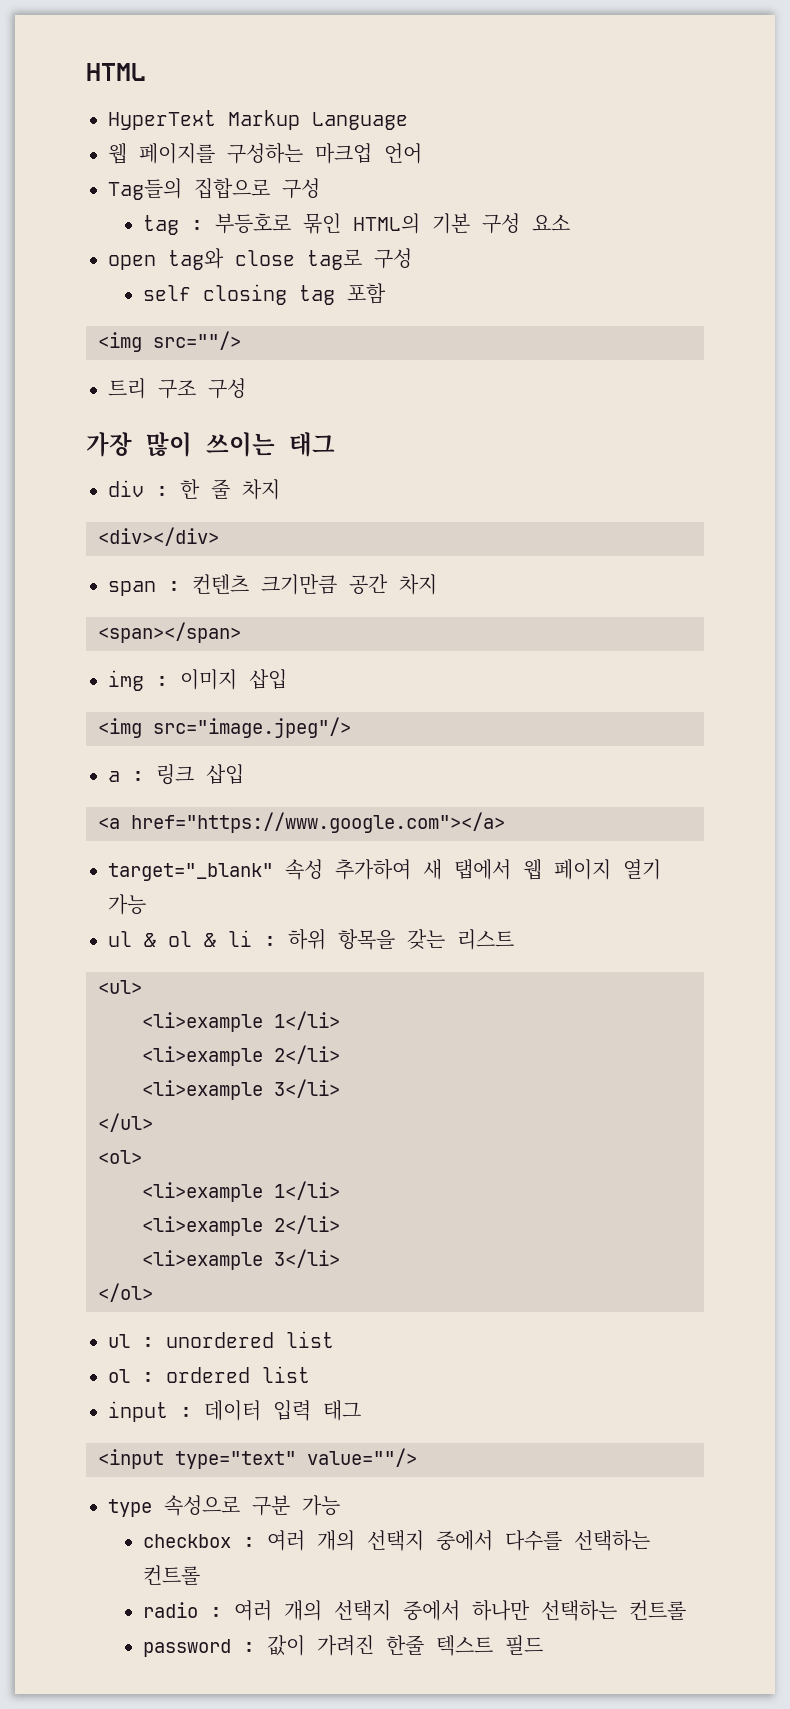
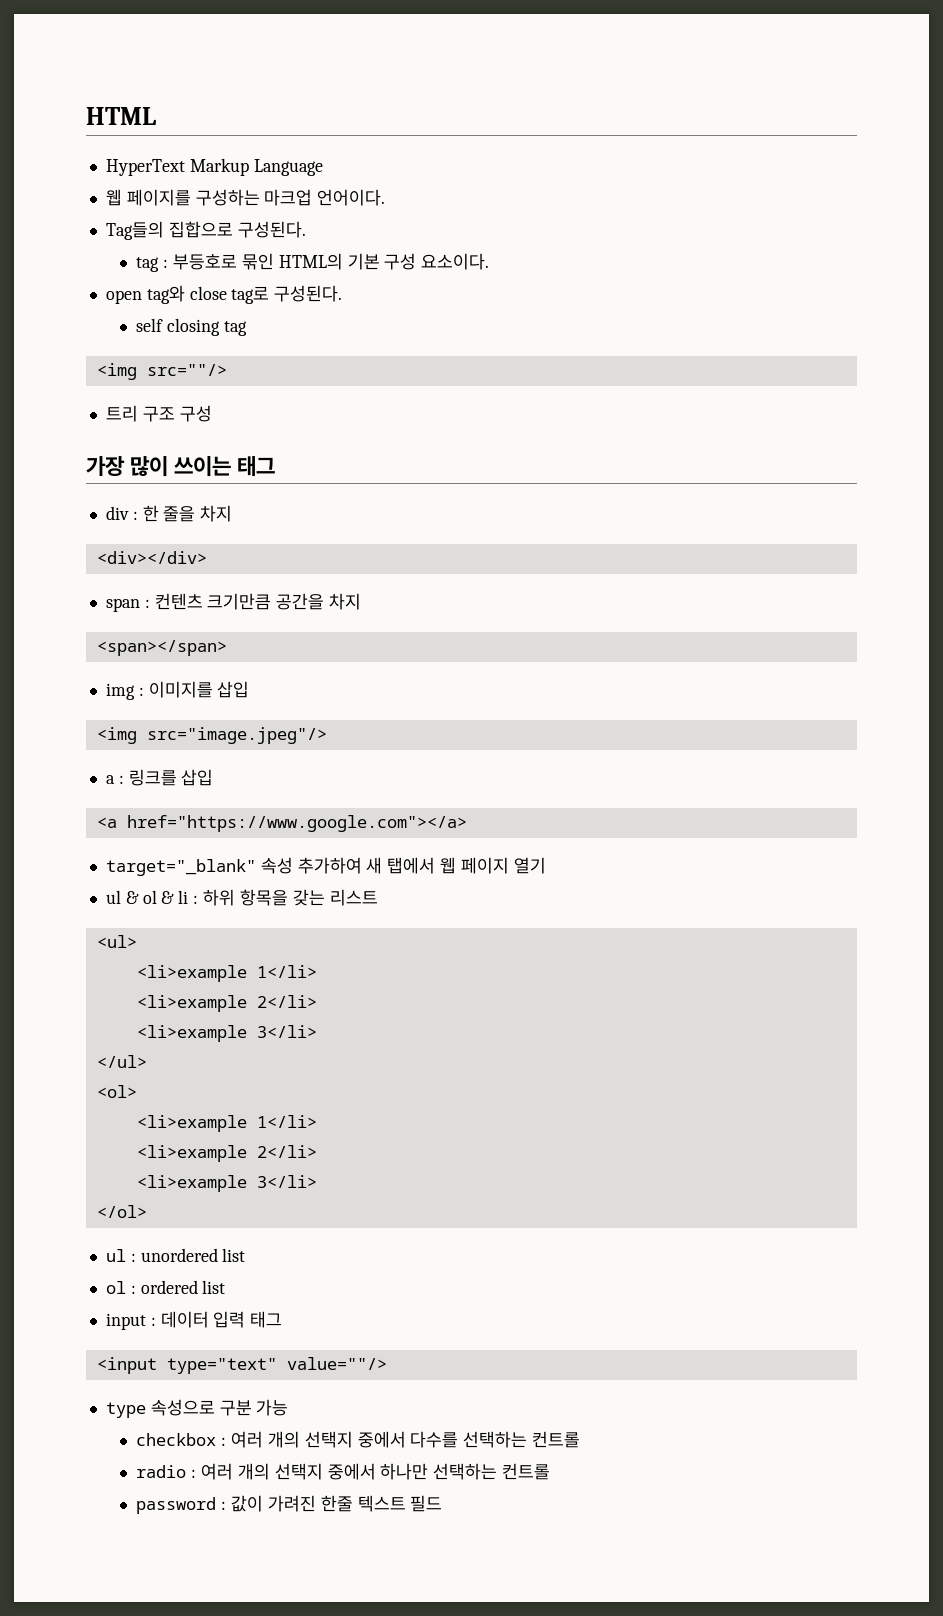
- 웹 페이지를 구성하는 마크업 언어
+ 웹 페이지를 구성하는 마크업 언어이다.
- Tag들의 집합으로 구성
+ Tag들의 집합으로 구성된다.
- tag : 부등호로 묶인 HTML의 기본 구성 요소
+ tag : 부등호로 묶인 HTML의 기본 구성 요소이다.
- open tag와 close tag로 구성
+ open tag와 close tag로 구성된다.
- self closing tag 포함
+ self closing tag
- div : 한 줄 차지
+ div : 한 줄을 차지
- span : 컨텐츠 크기만큼 공간 차지
+ span : 컨텐츠 크기만큼 공간을 차지
- img : 이미지 삽입
+ img : 이미지를 삽입
- a : 링크 삽입
+ a : 링크를 삽입
- target="_blank" 속성 추가하여 새 탭에서 웹 페이지 열기 가능
+ target="_blank" 속성 추가하여 새 탭에서 웹 페이지 열기

